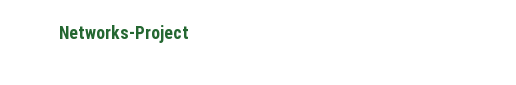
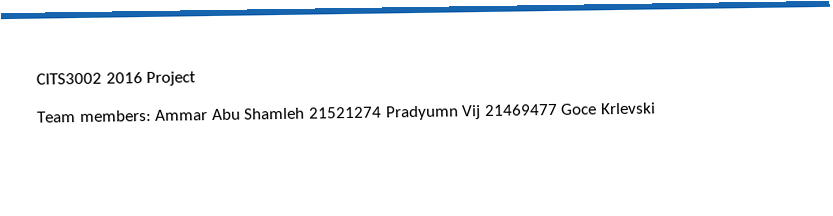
- Networks-Project
+ CITS3002 2016 Project
+ Team members: Ammar Abu Shamleh 21521274 Pradyumn Vij 21469477 Goce Krlevski

